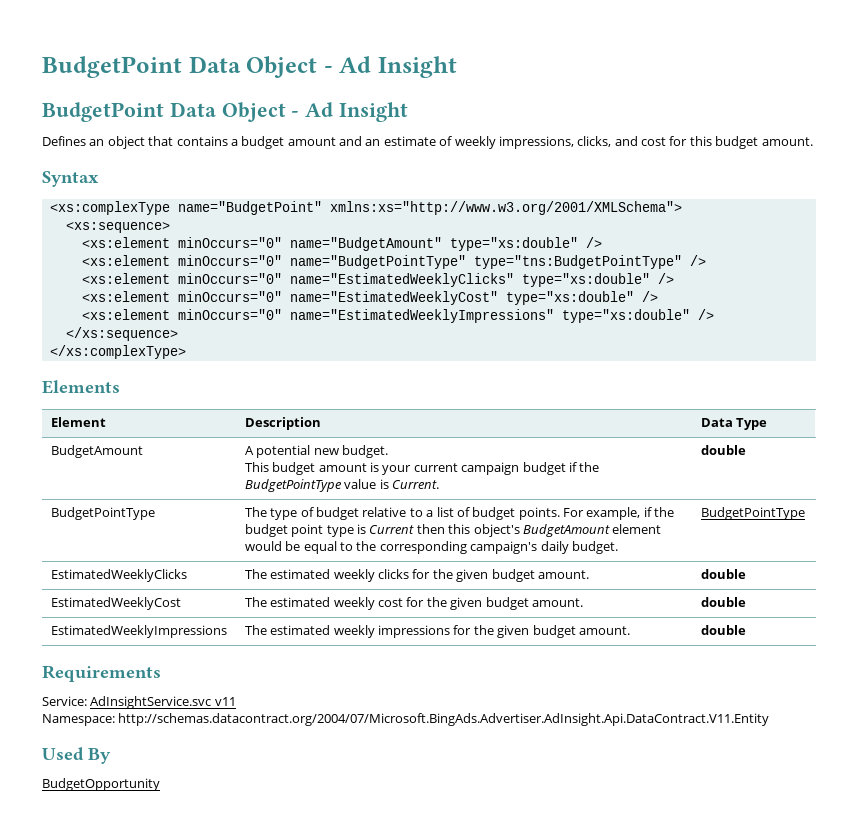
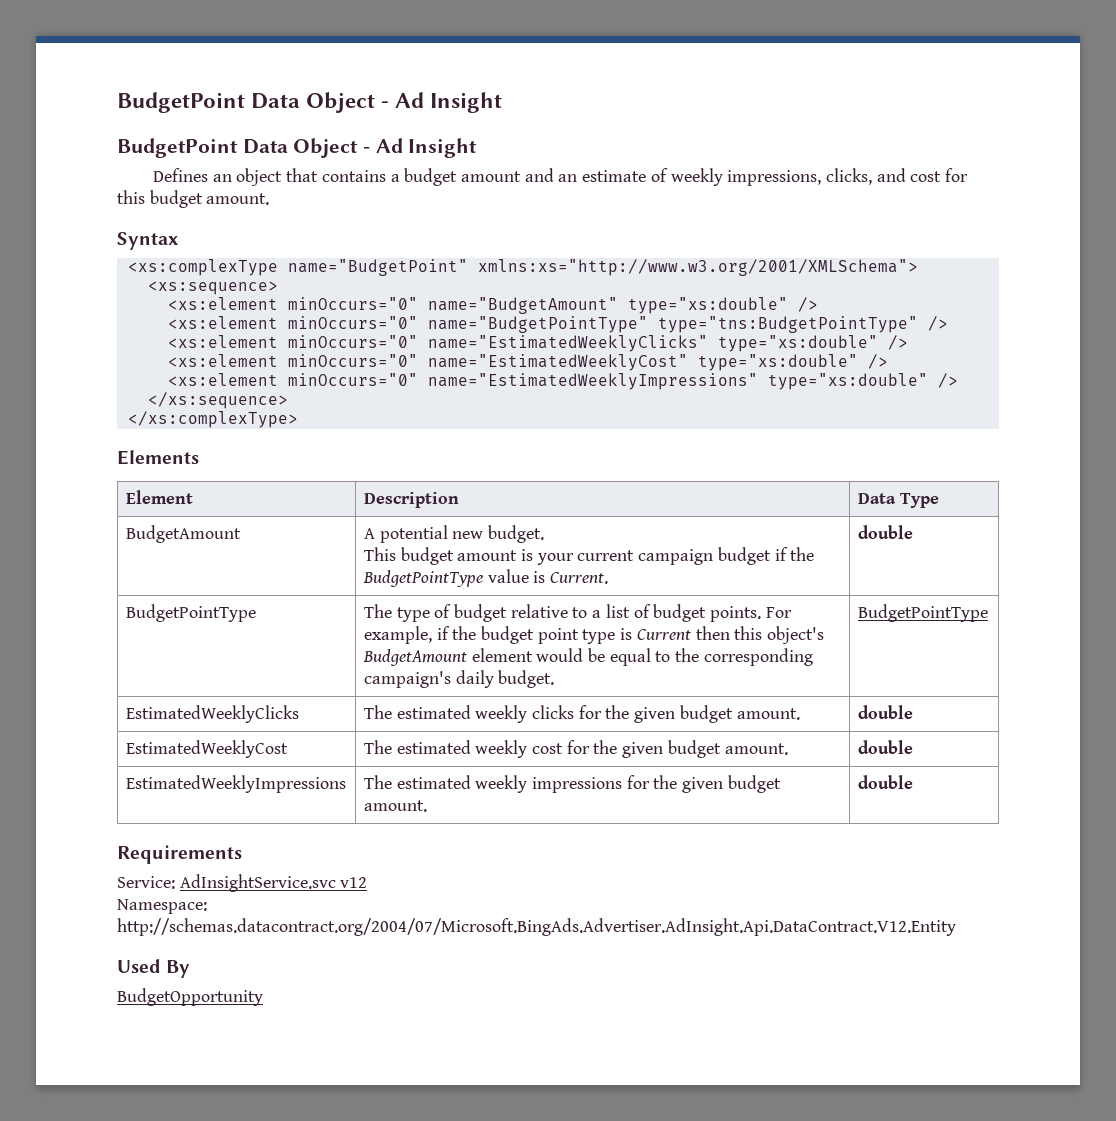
- Service: AdInsightService.svc v11
+ Service: AdInsightService.svc v12
- Namespace: http://schemas.datacontract.org/2004/07/Microsoft.BingAds.Advertiser.AdInsight.Api.DataContract.V11.Entity
+ Namespace: http://schemas.datacontract.org/2004/07/Microsoft.BingAds.Advertiser.AdInsight.Api.DataContract.V12.Entity

